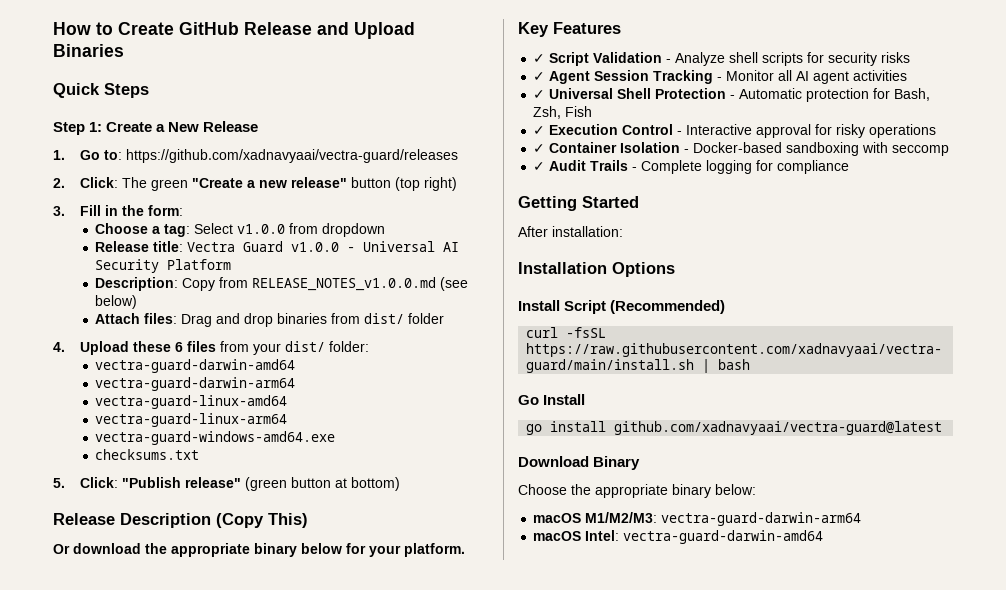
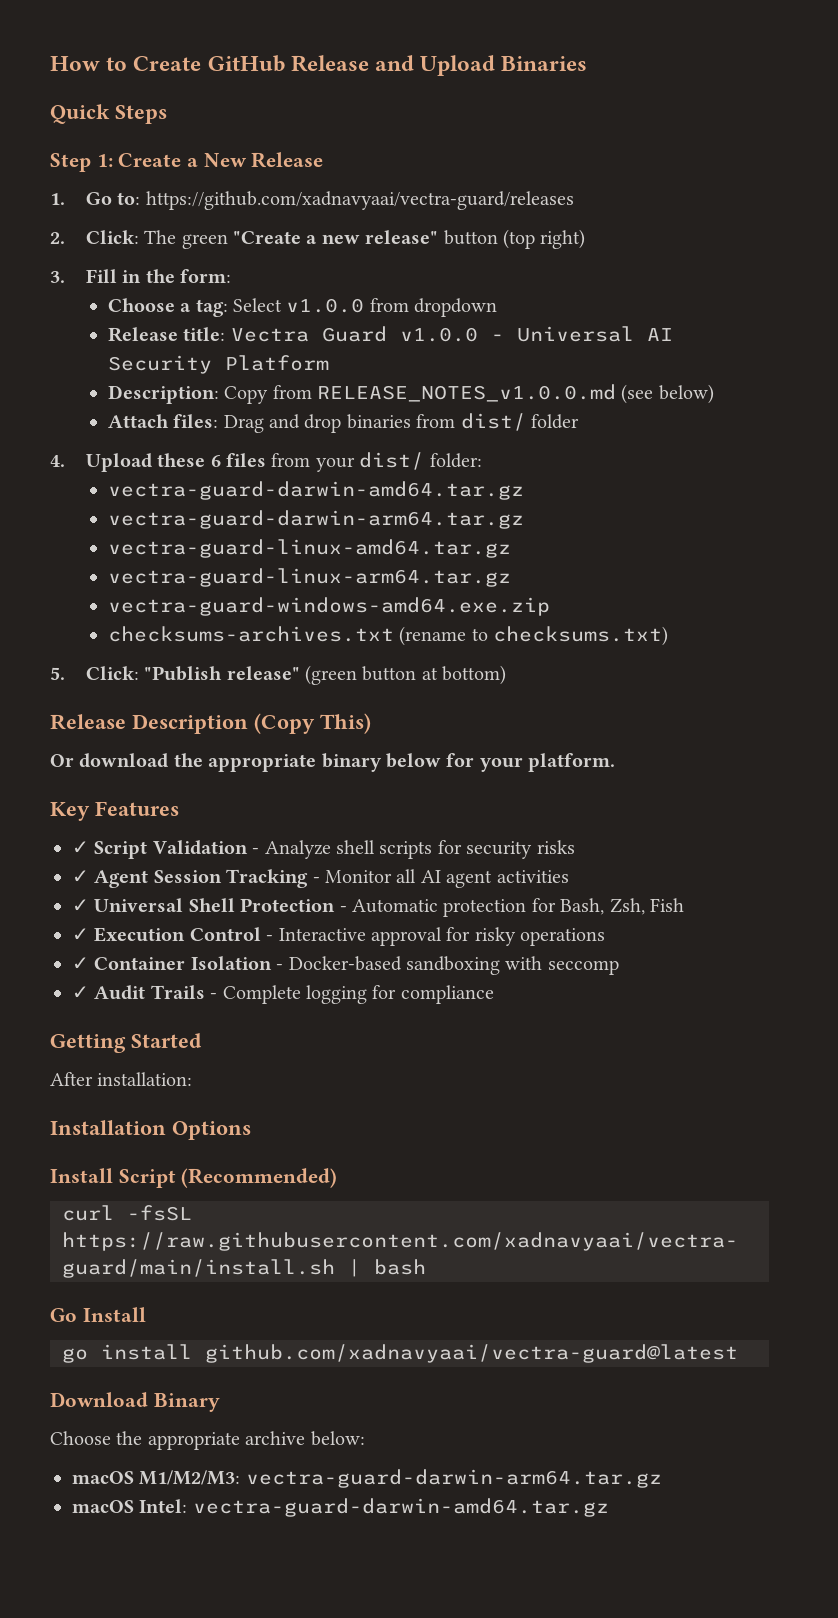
  4. Upload these 6 files from your dist/ folder:
- vectra-guard-darwin-amd64
- vectra-guard-darwin-arm64
- vectra-guard-linux-amd64
- vectra-guard-linux-arm64
- vectra-guard-windows-amd64.exe
- checksums.txt
+ vectra-guard-darwin-amd64.tar.gz
+ vectra-guard-darwin-arm64.tar.gz
+ vectra-guard-linux-amd64.tar.gz
+ vectra-guard-linux-arm64.tar.gz
+ vectra-guard-windows-amd64.exe.zip
+ checksums-archives.txt (rename to checksums.txt)
- Choose the appropriate binary below:
+ Choose the appropriate archive below:
- macOS M1/M2/M3: vectra-guard-darwin-arm64
+ macOS M1/M2/M3: vectra-guard-darwin-arm64.tar.gz
- macOS Intel: vectra-guard-darwin-amd64
+ macOS Intel: vectra-guard-darwin-amd64.tar.gz

